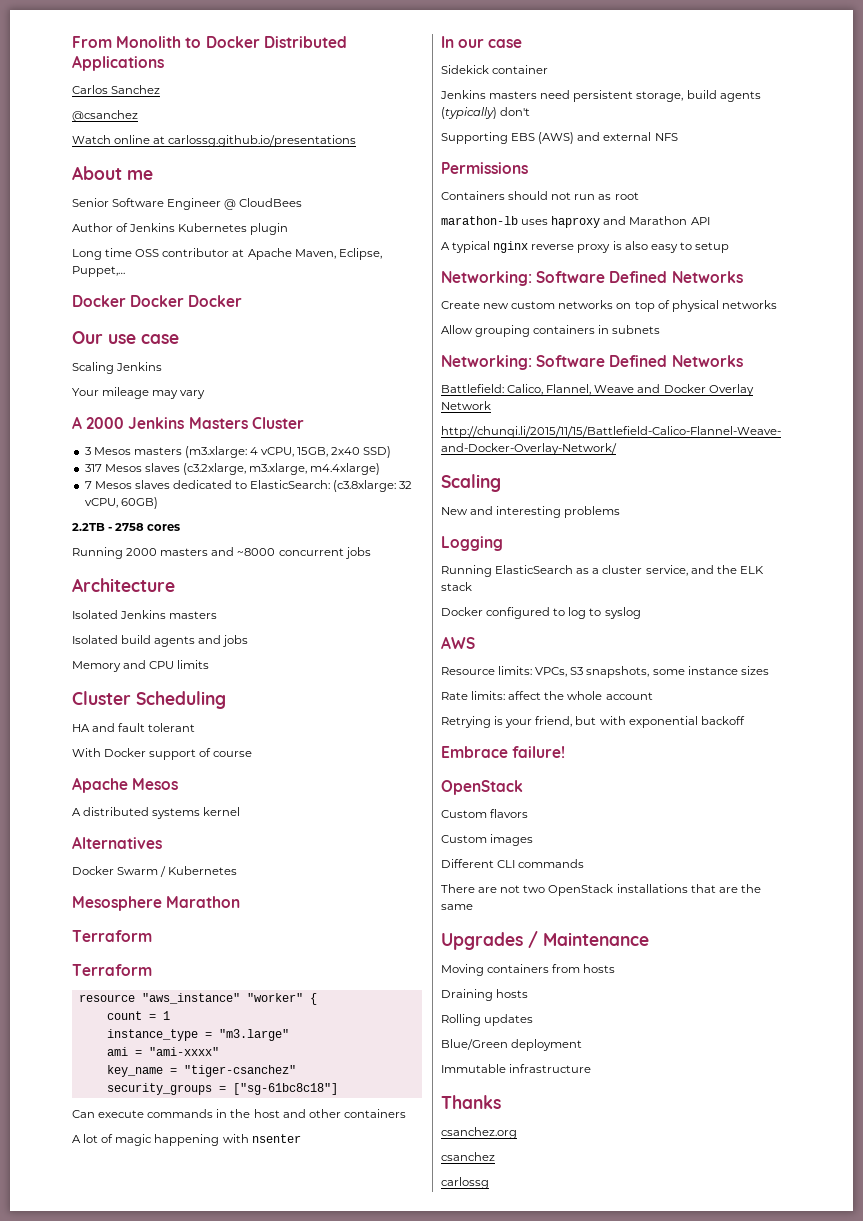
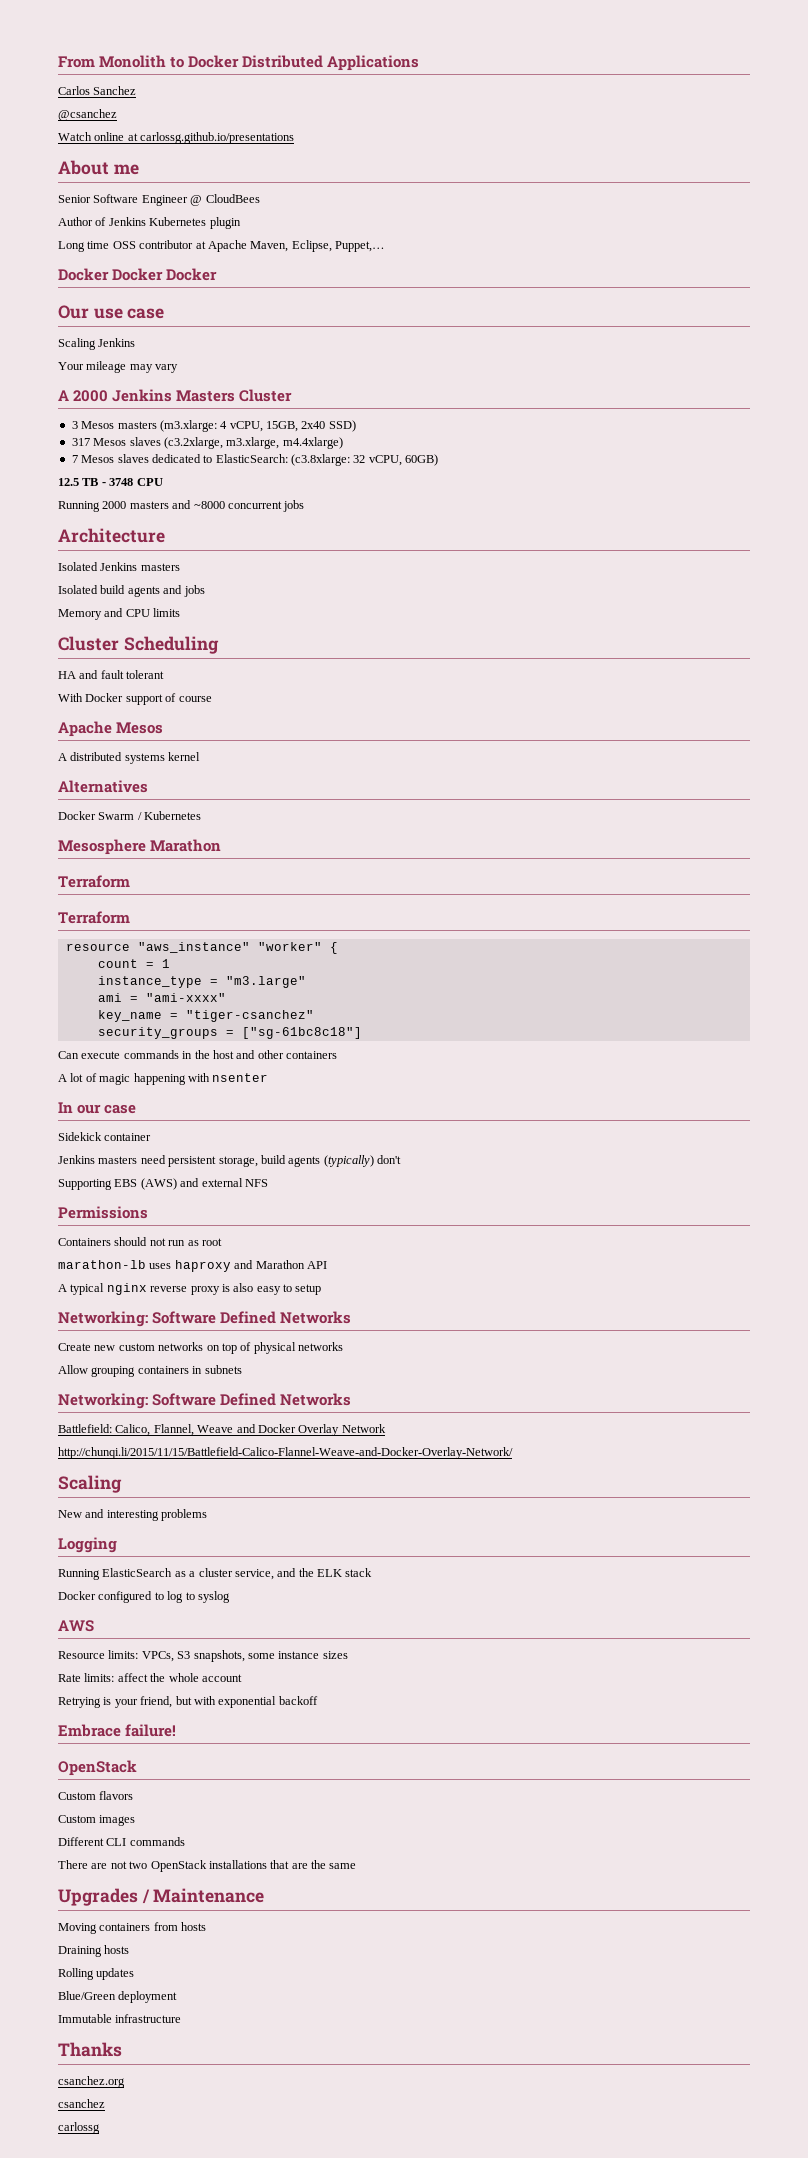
- 2.2TB - 2758 cores
+ 12.5 TB - 3748 CPU

